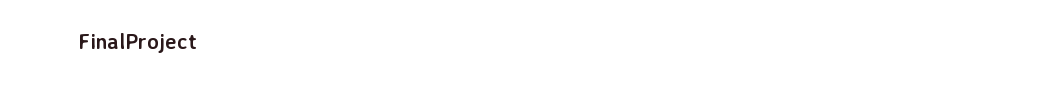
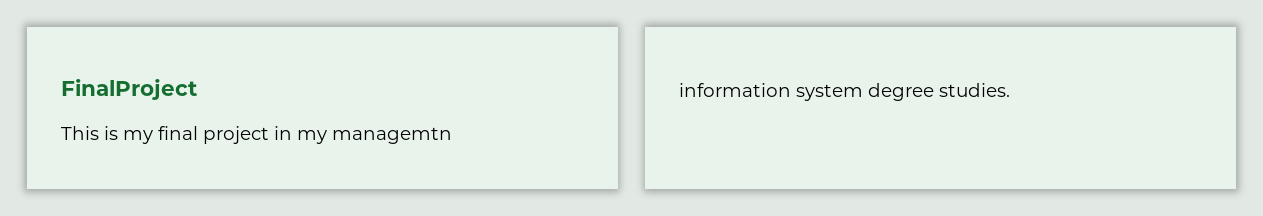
+ This is my final project in my managemtn information system degree studies.

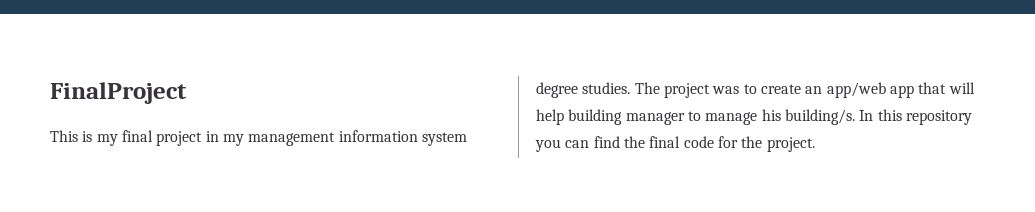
- This is my final project in my managemtn information system degree studies.
+ This is my final project in my management information system degree studies.
+ The project was to create an app/web app that will help building manager to manage his building/s. In this repository you can find the final code for the project.

